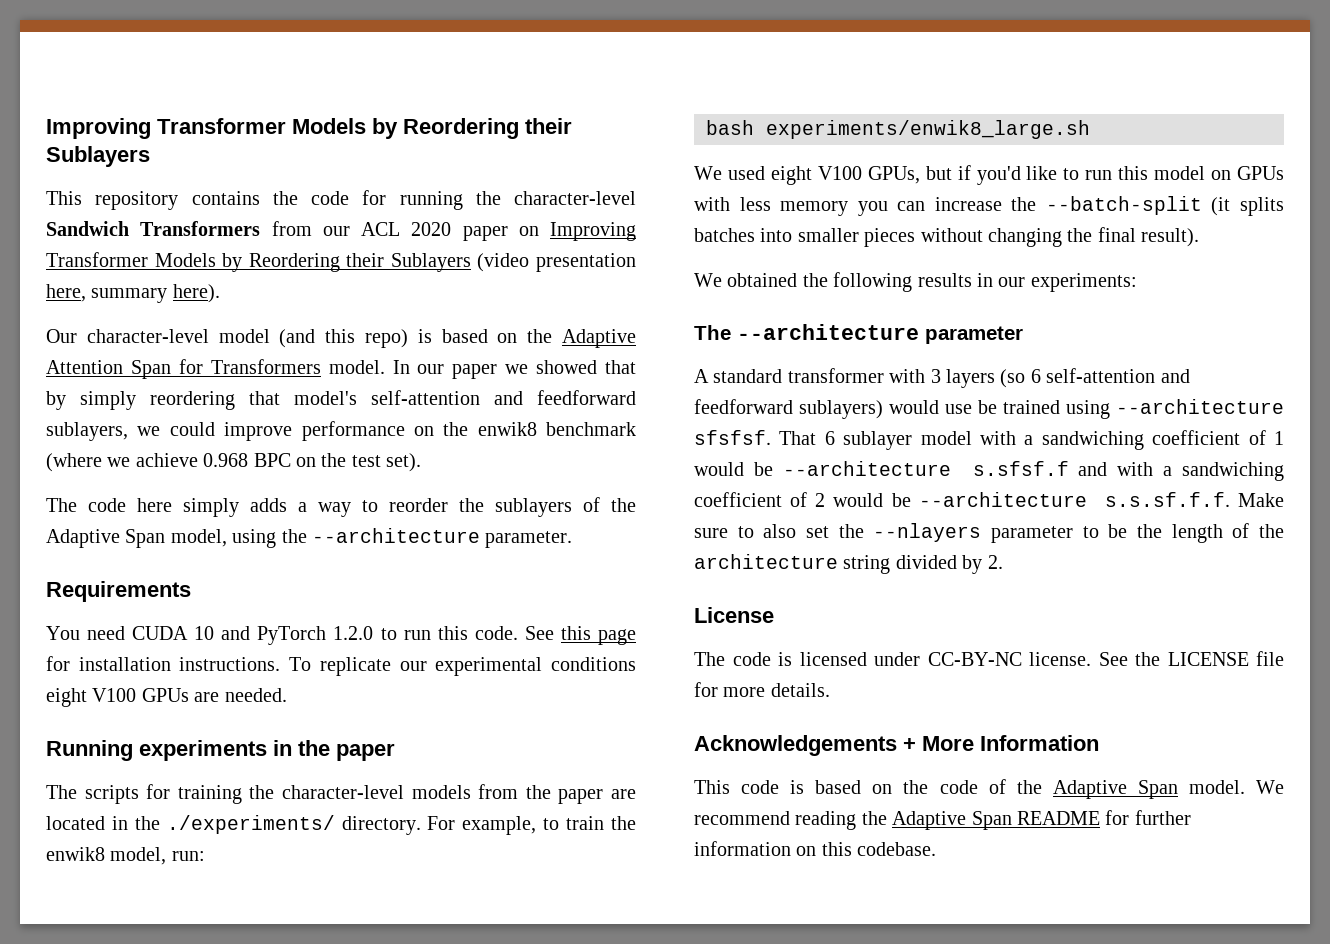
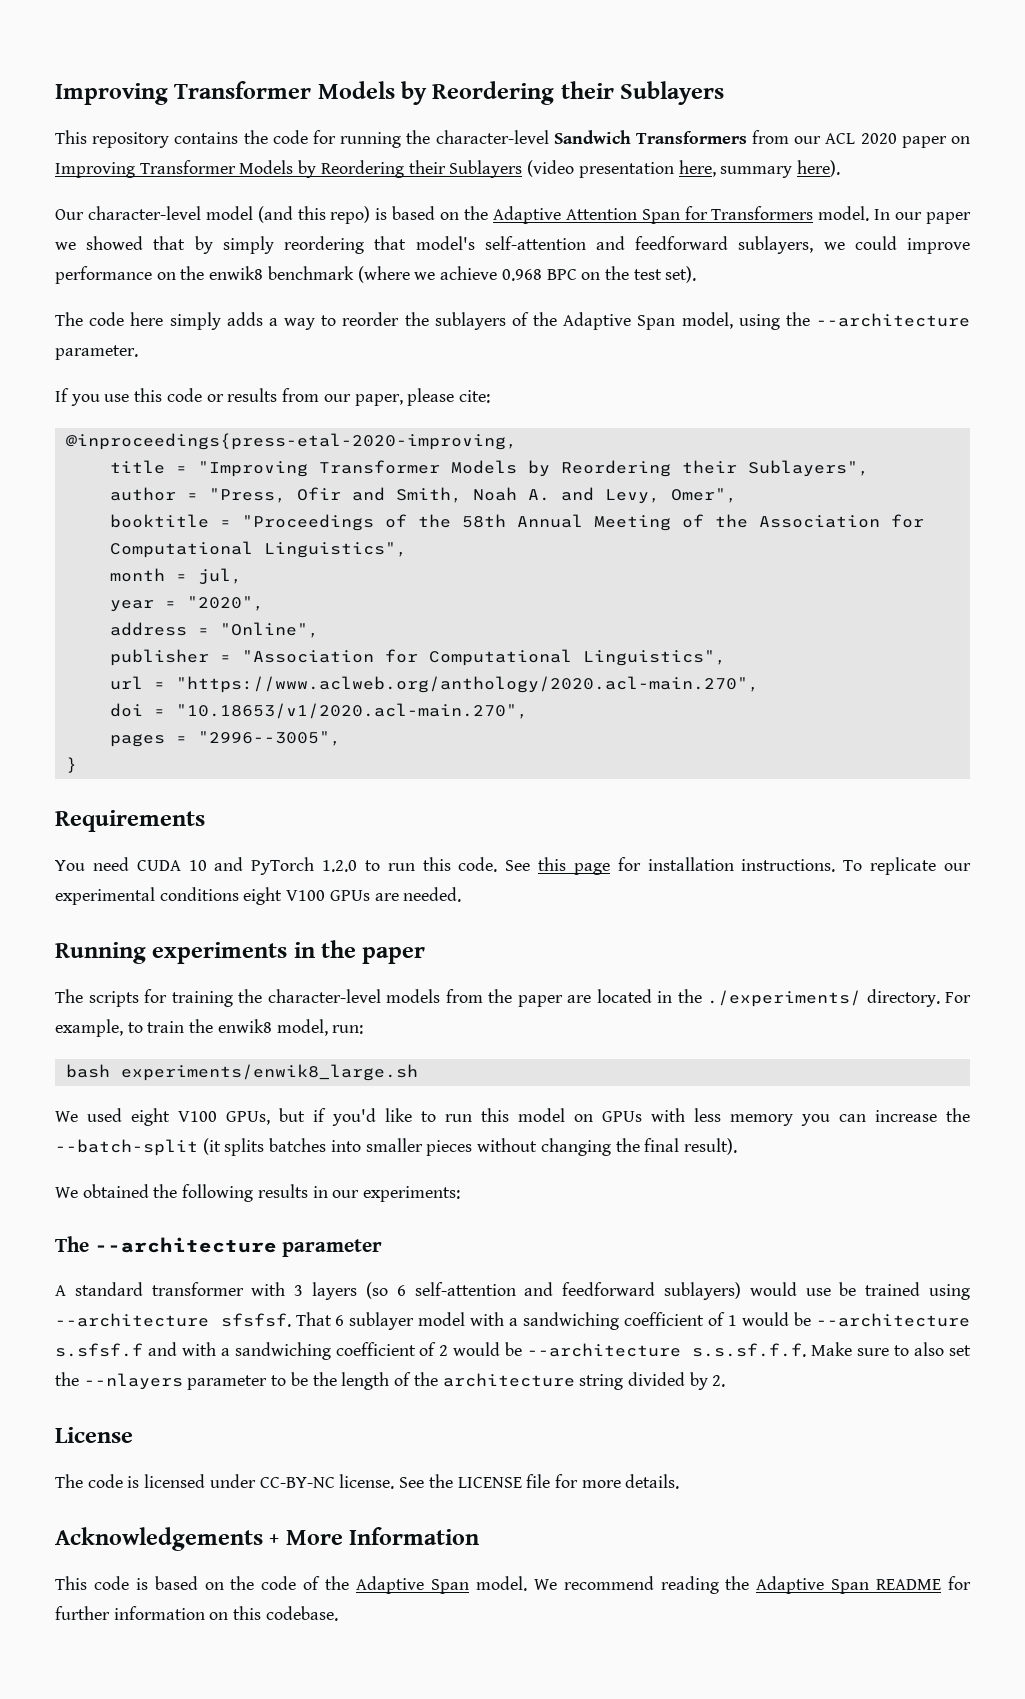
+ If you use this code or results from our paper, please cite:
+ @inproceedings{press-etal-2020-improving,
+ title = "Improving Transformer Models by Reordering their Sublayers",
+ author = "Press, Ofir and Smith, Noah A. and Levy, Omer",
+ booktitle = "Proceedings of the 58th Annual Meeting of the Association for Computational Linguistics",
+ month = jul,
+ year = "2020",
+ address = "Online",
+ publisher = "Association for Computational Linguistics",
+ url = "https://www.aclweb.org/anthology/2020.acl-main.270",
+ doi = "10.18653/v1/2020.acl-main.270",
+ pages = "2996--3005",
+ }

